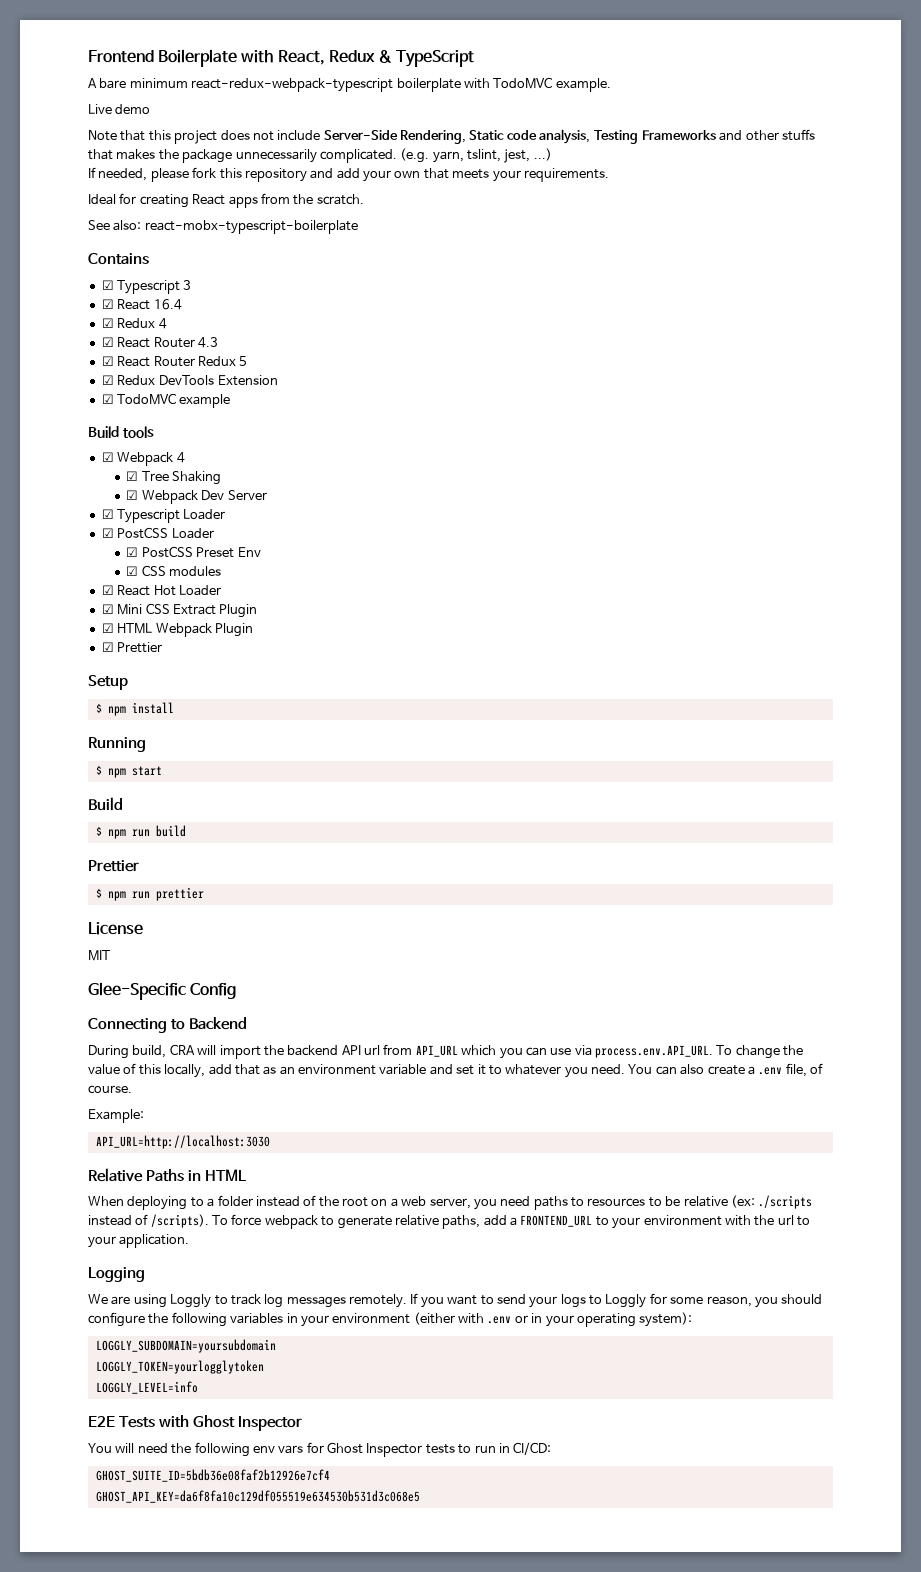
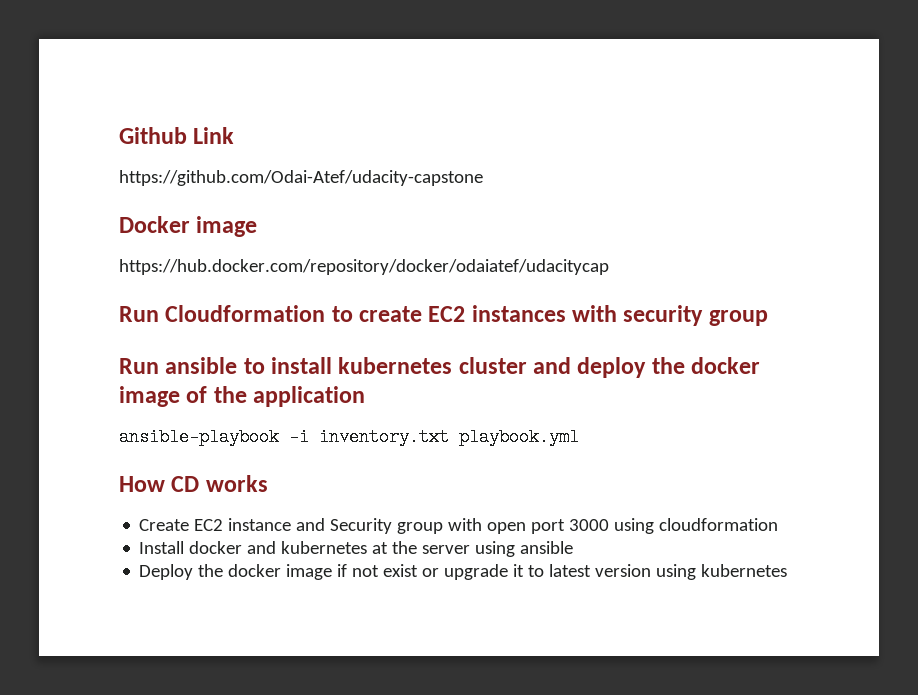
- Frontend Boilerplate with React, Redux & TypeScript
- A bare minimum react-redux-webpack-typescript boilerplate with TodoMVC example.
- Live demo
- Note that this project does not include Server-Side Rendering, Static code analysis, Testing Frameworks and other stuffs that makes the package unnecessarily complicated. (e.g. yarn, tslint, jest, ...)
- If needed, please fork this repository and add your own that meets your requirements.
- Ideal for creating React apps from the scratch.
- See also: react-mobx-typescript-boilerplate
- Contains
- ☑ Typescript 3
- ☑ React 16.4
- ☑ Redux 4
- ☑ React Router 4.3
- ☑ React Router Redux 5
- ☑ Redux DevTools Extension
- ☑ TodoMVC example
- Build tools
- ☑ Webpack 4
- ☑ Tree Shaking
- ☑ Webpack Dev Server
- ☑ Typescript Loader
- ☑ PostCSS Loader
- ☑ PostCSS Preset Env
- ☑ CSS modules
- ☑ React Hot Loader
- ☑ Mini CSS Extract Plugin
- ☑ HTML Webpack Plugin
- ☑ Prettier
- Setup
- $ npm install
- Running
- $ npm start
- Build
- $ npm run build
- Prettier
- $ npm run prettier
- License
- MIT
- Glee-Specific Config
- Connecting to Backend
- During build, CRA will import the backend API url from API_URL which you can use via process.env.API_URL. To change the value of this locally, add that as an environment variable and set it to whatever you need. You can also create a .env file, of course.
- Example:
- API_URL=http://localhost:3030
- Relative Paths in HTML
- When deploying to a folder instead of the root on a web server, you need paths to resources to be relative (ex: ./scripts instead of /scripts). To force webpack to generate relative paths, add a FRONTEND_URL to your environment with the url to your application.
- Logging
- We are using Loggly to track log messages remotely. If you want to send your logs to Loggly for some reason, you should configure the following variables in your environment (either with .env or in your operating system):
- LOGGLY_SUBDOMAIN=yoursubdomain
- LOGGLY_TOKEN=yourlogglytoken
- LOGGLY_LEVEL=info
- E2E Tests with Ghost Inspector
- You will need the following env vars for Ghost Inspector tests to run in CI/CD:
- GHOST_SUITE_ID=5bdb36e08faf2b12926e7cf4
- GHOST_API_KEY=da6f8fa10c129df055519e634530b531d3c068e5
+ Github Link
+ https://github.com/Odai-Atef/udacity-capstone
+ Docker image
+ https://hub.docker.com/repository/docker/odaiatef/udacitycap
+ Run Cloudformation to create EC2 instances with security group
+ Run ansible to install kubernetes cluster and deploy the docker image of the application
+ ansible-playbook -i inventory.txt playbook.yml
+ How CD works
+ Create EC2 instance and Security group with open port 3000 using cloudformation
+ Install docker and kubernetes at the server using ansible
+ Deploy the docker image if not exist or upgrade it to latest version using kubernetes

